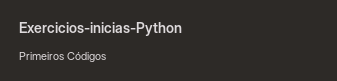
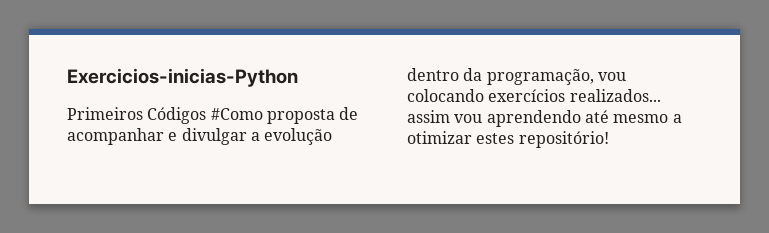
- Primeiros Códigos
+ Primeiros Códigos #Como proposta de acompanhar e divulgar a evolução dentro da programação, vou colocando exercícios realizados... assim vou aprendendo até mesmo a otimizar estes repositório!

